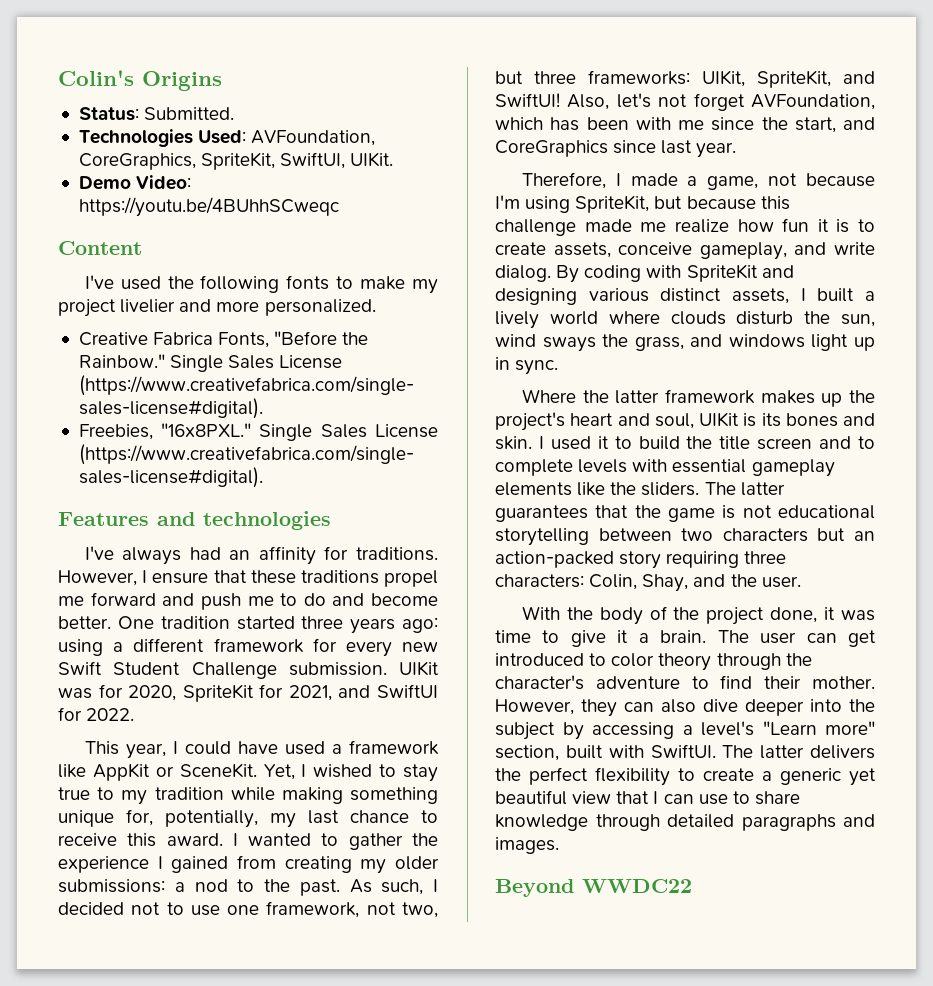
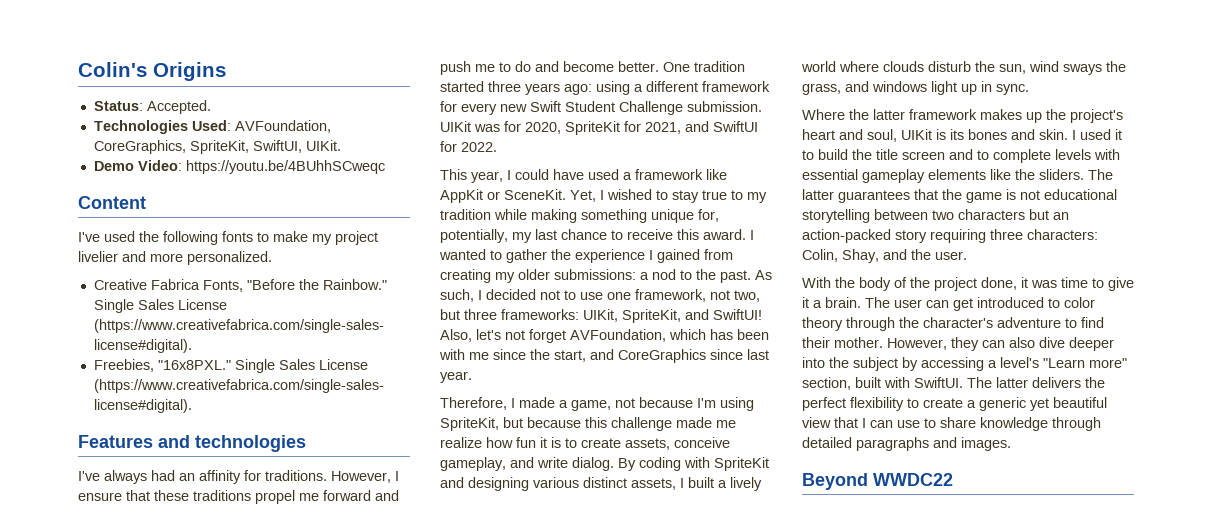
- Status: Submitted.
+ Status: Accepted.

